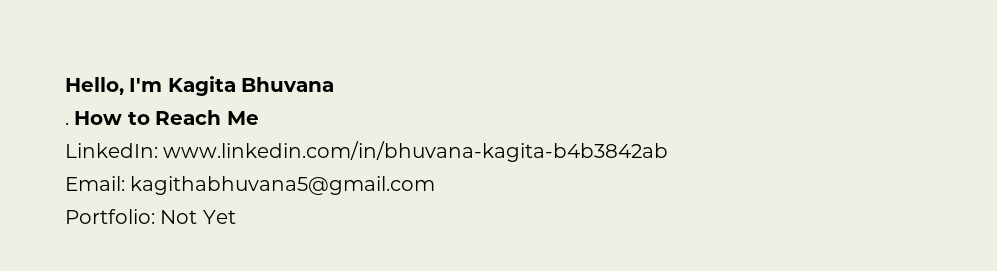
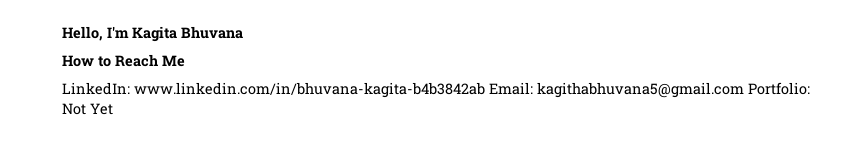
- .
- LinkedIn: www.linkedin.com/in/bhuvana-kagita-b4b3842ab
- Email: kagithabhuvana5@gmail.com
- Portfolio: Not Yet
+ LinkedIn: www.linkedin.com/in/bhuvana-kagita-b4b3842ab Email: kagithabhuvana5@gmail.com Portfolio: Not Yet

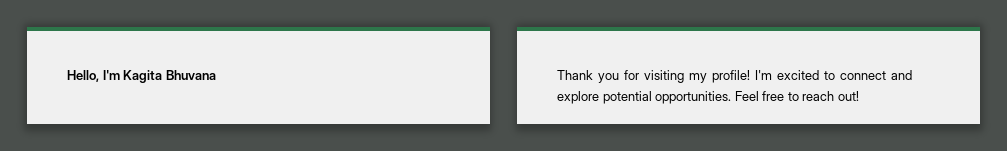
- How to Reach Me
- LinkedIn: www.linkedin.com/in/bhuvana-kagita-b4b3842ab Email: kagithabhuvana5@gmail.com Portfolio: Not Yet
+ Thank you for visiting my profile! I'm excited to connect and explore potential opportunities. Feel free to reach out!

